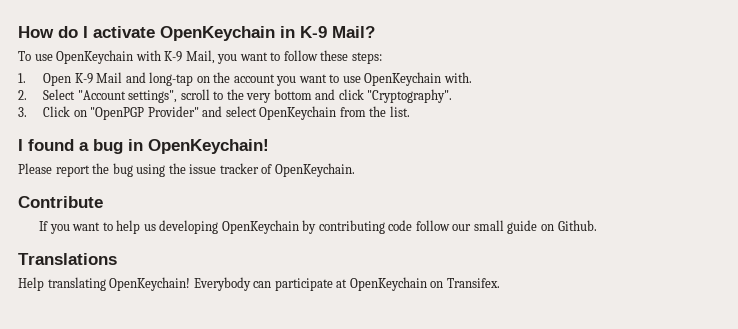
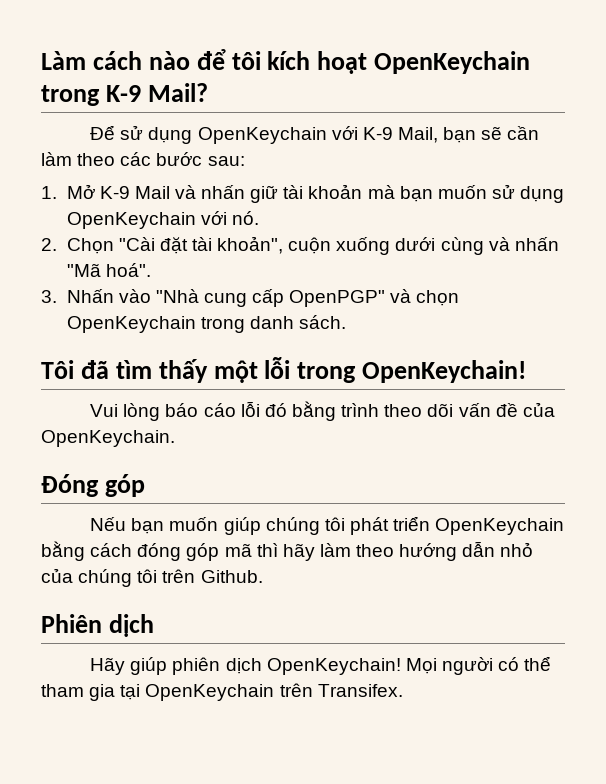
- How do I activate OpenKeychain in K-9 Mail?
- To use OpenKeychain with K-9 Mail, you want to follow these steps:
+ Làm cách nào để tôi kích hoạt OpenKeychain trong K-9 Mail?
+ Để sử dụng OpenKeychain với K-9 Mail, bạn sẽ cần làm theo các bước sau:
- 1. Open K-9 Mail and long-tap on the account you want to use OpenKeychain with.
- 2. Select "Account settings", scroll to the very bottom and click "Cryptography".
- 3. Click on "OpenPGP Provider" and select OpenKeychain from the list.
- I found a bug in OpenKeychain!
- Please report the bug using the issue tracker of OpenKeychain.
- Contribute
- If you want to help us developing OpenKeychain by contributing code follow our small guide on Github.
- Translations
- Help translating OpenKeychain! Everybody can participate at OpenKeychain on Transifex.
+ 1. Mở K-9 Mail và nhấn giữ tài khoản mà bạn muốn sử dụng OpenKeychain với nó.
+ 2. Chọn "Cài đặt tài khoản", cuộn xuống dưới cùng và nhấn "Mã hoá".
+ 3. Nhấn vào "Nhà cung cấp OpenPGP" và chọn OpenKeychain trong danh sách.
+ Tôi đã tìm thấy một lỗi trong OpenKeychain!
+ Vui lòng báo cáo lỗi đó bằng trình theo dõi vấn đề của OpenKeychain.
+ Đóng góp
+ Nếu bạn muốn giúp chúng tôi phát triển OpenKeychain bằng cách đóng góp mã thì hãy làm theo hướng dẫn nhỏ của chúng tôi trên Github.
+ Phiên dịch
+ Hãy giúp phiên dịch OpenKeychain! Mọi người có thể tham gia tại OpenKeychain trên Transifex.

